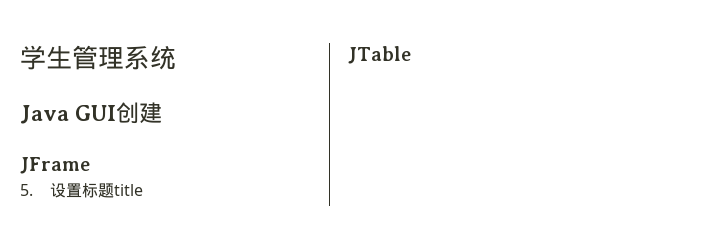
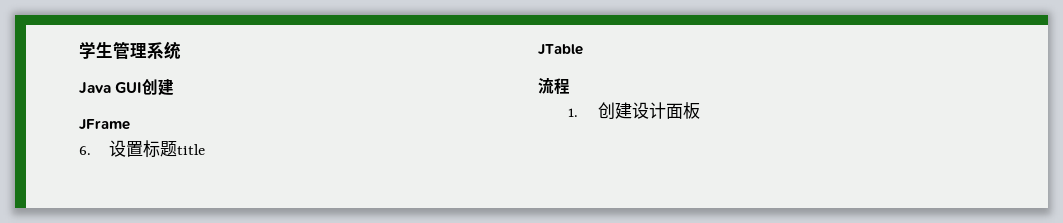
- 5.设置标题title
+ 6.设置标题title
+ 流程
+ 1.创建设计面板

